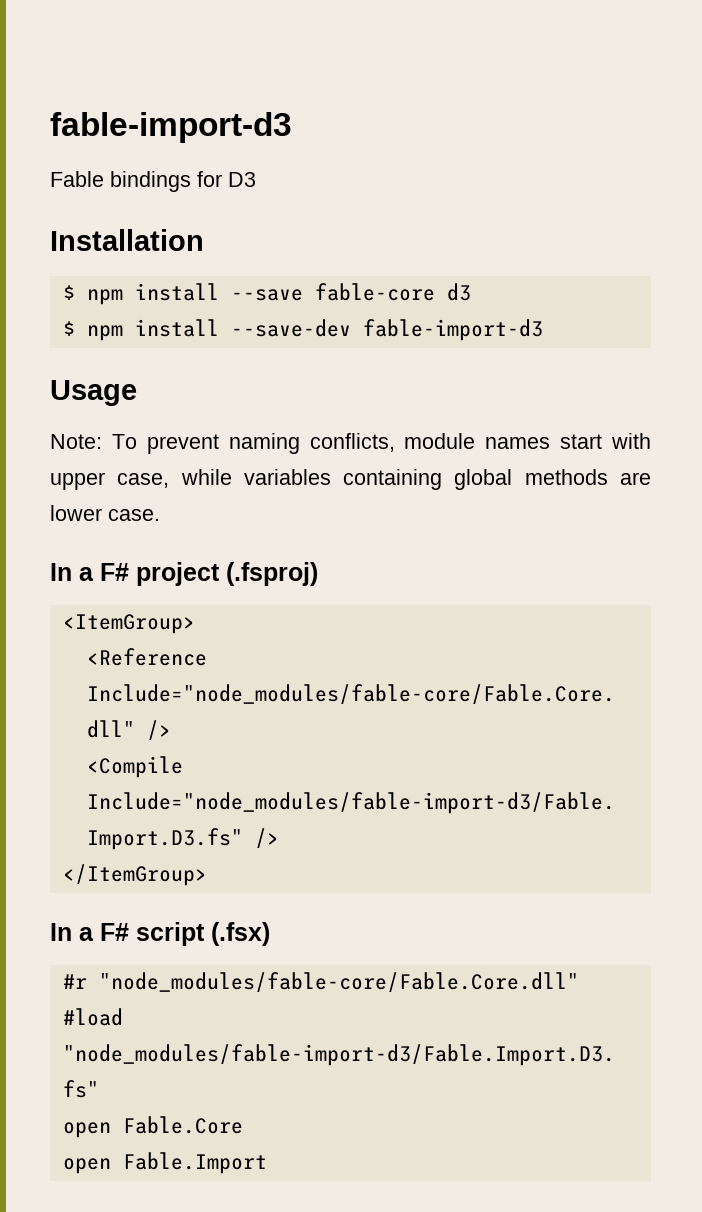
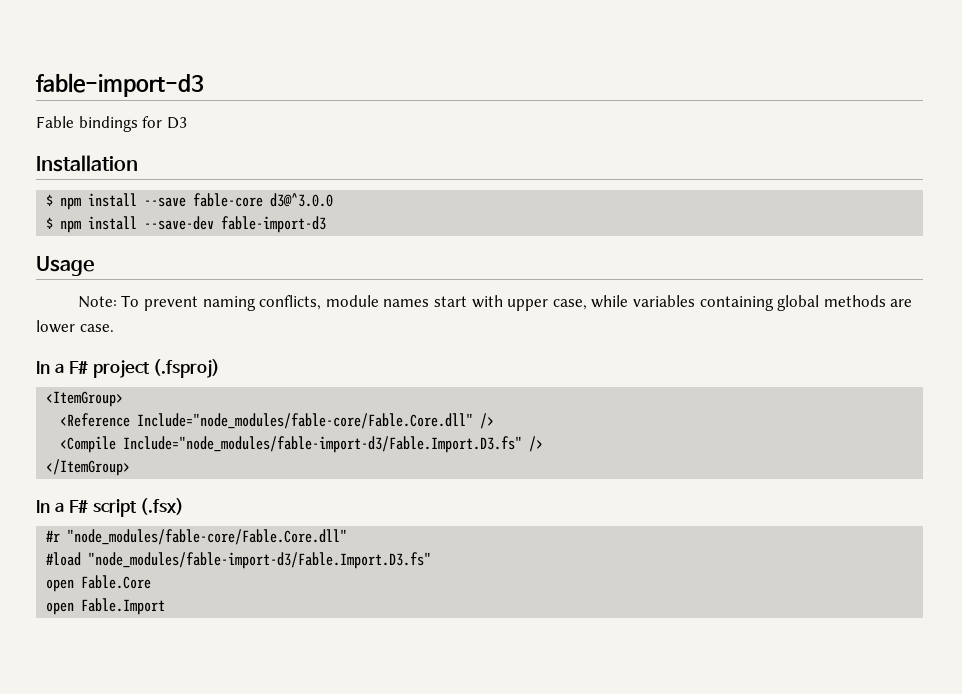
- $ npm install --save fable-core d3
+ $ npm install --save fable-core d3@^3.0.0

